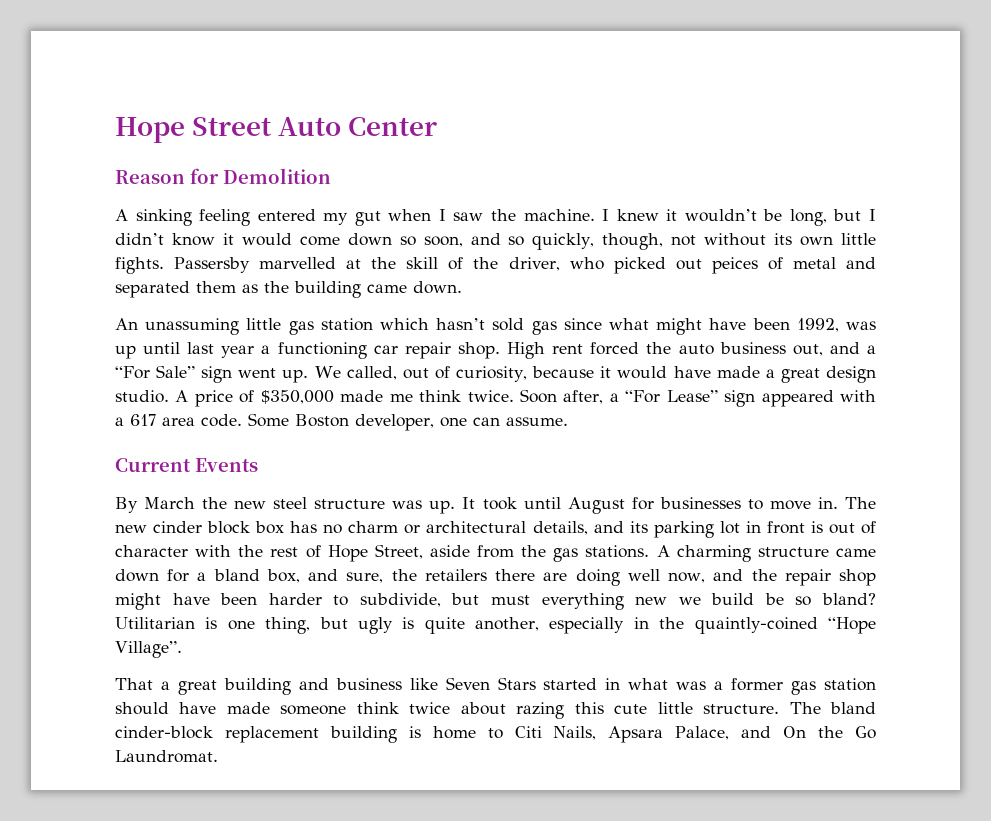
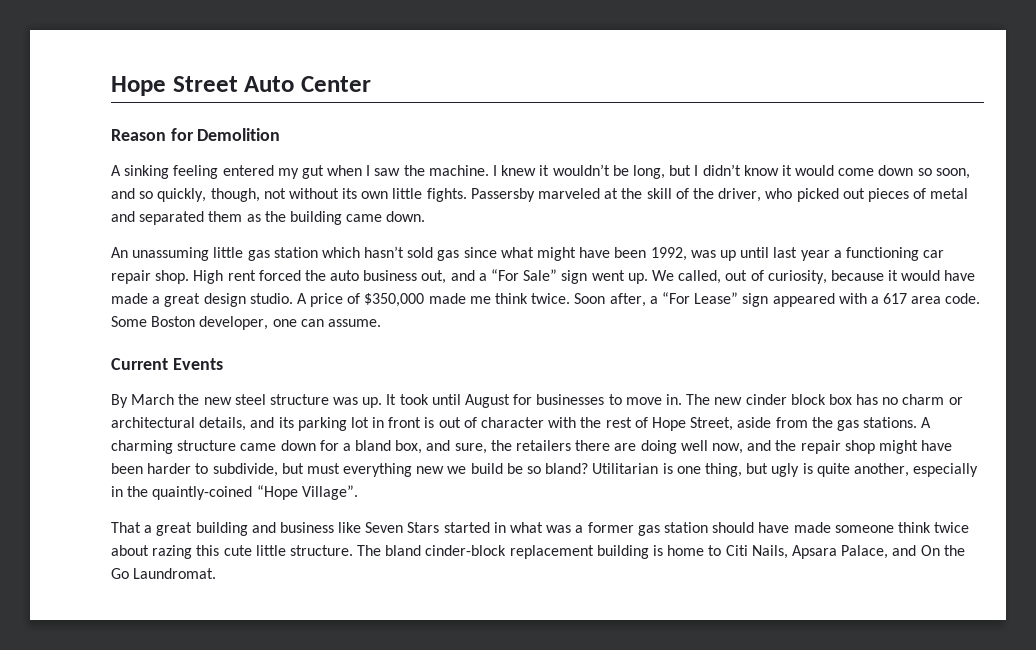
- Passersby marvelled at the skill of the driver, who picked out peices of metal and separated them as the building came down.
+ Passersby marveled at the skill of the driver, who picked out pieces of metal and separated them as the building came down.

